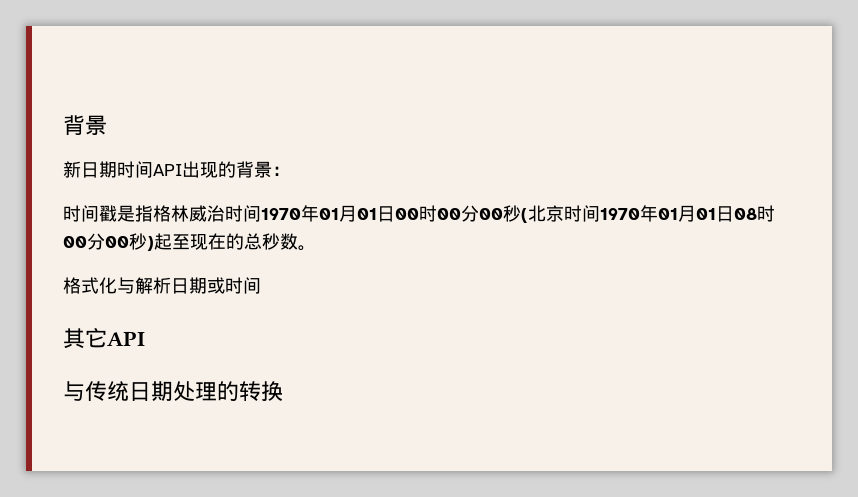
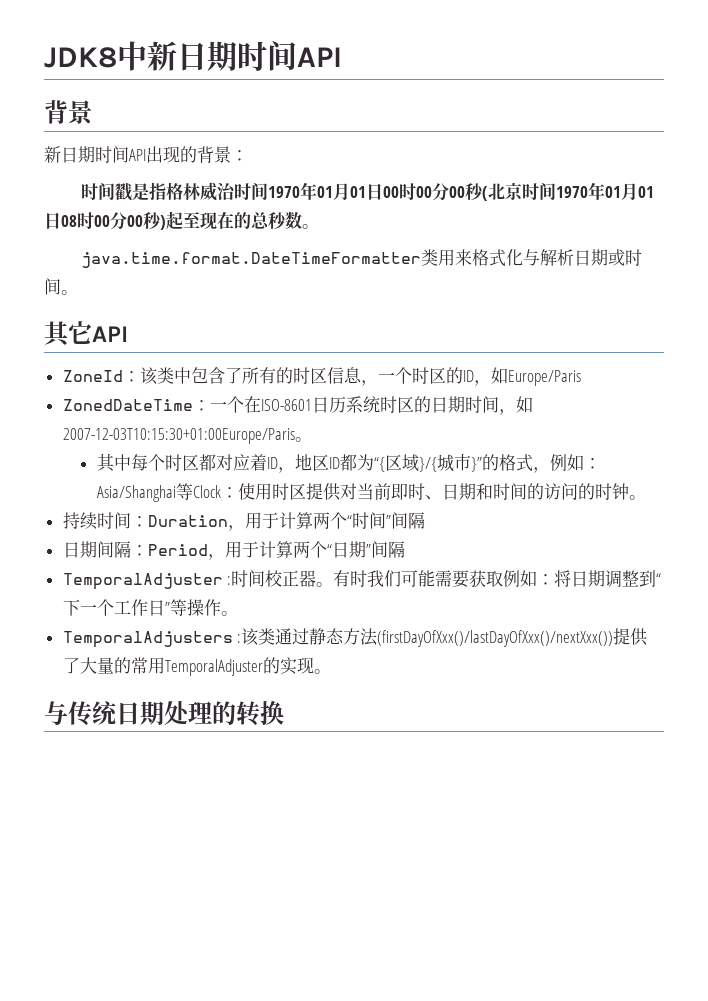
+ JDK8中新日期时间API
- 格式化与解析日期或时间
+ java.time.format.DateTimeFormatter类用来格式化与解析日期或时间。
+ ZoneId：该类中包含了所有的时区信息，一个时区的ID，如Europe/Paris
+ ZonedDateTime：一个在ISO-8601日历系统时区的日期时间，如2007-12-03T10:15:30+01:00Europe/Paris。
+ 其中每个时区都对应着ID，地区ID都为“{区域}/{城市}”的格式，例如：Asia/Shanghai等Clock：使用时区提供对当前即时、日期和时间的访问的时钟。
+ 持续时间：Duration，用于计算两个“时间”间隔
+ 日期间隔：Period，用于计算两个“日期”间隔
+ TemporalAdjuster :时间校正器。有时我们可能需要获取例如：将日期调整到“下一个工作日”等操作。
+ TemporalAdjusters :该类通过静态方法(firstDayOfXxx()/lastDayOfXxx()/nextXxx())提供了大量的常用TemporalAdjuster的实现。

